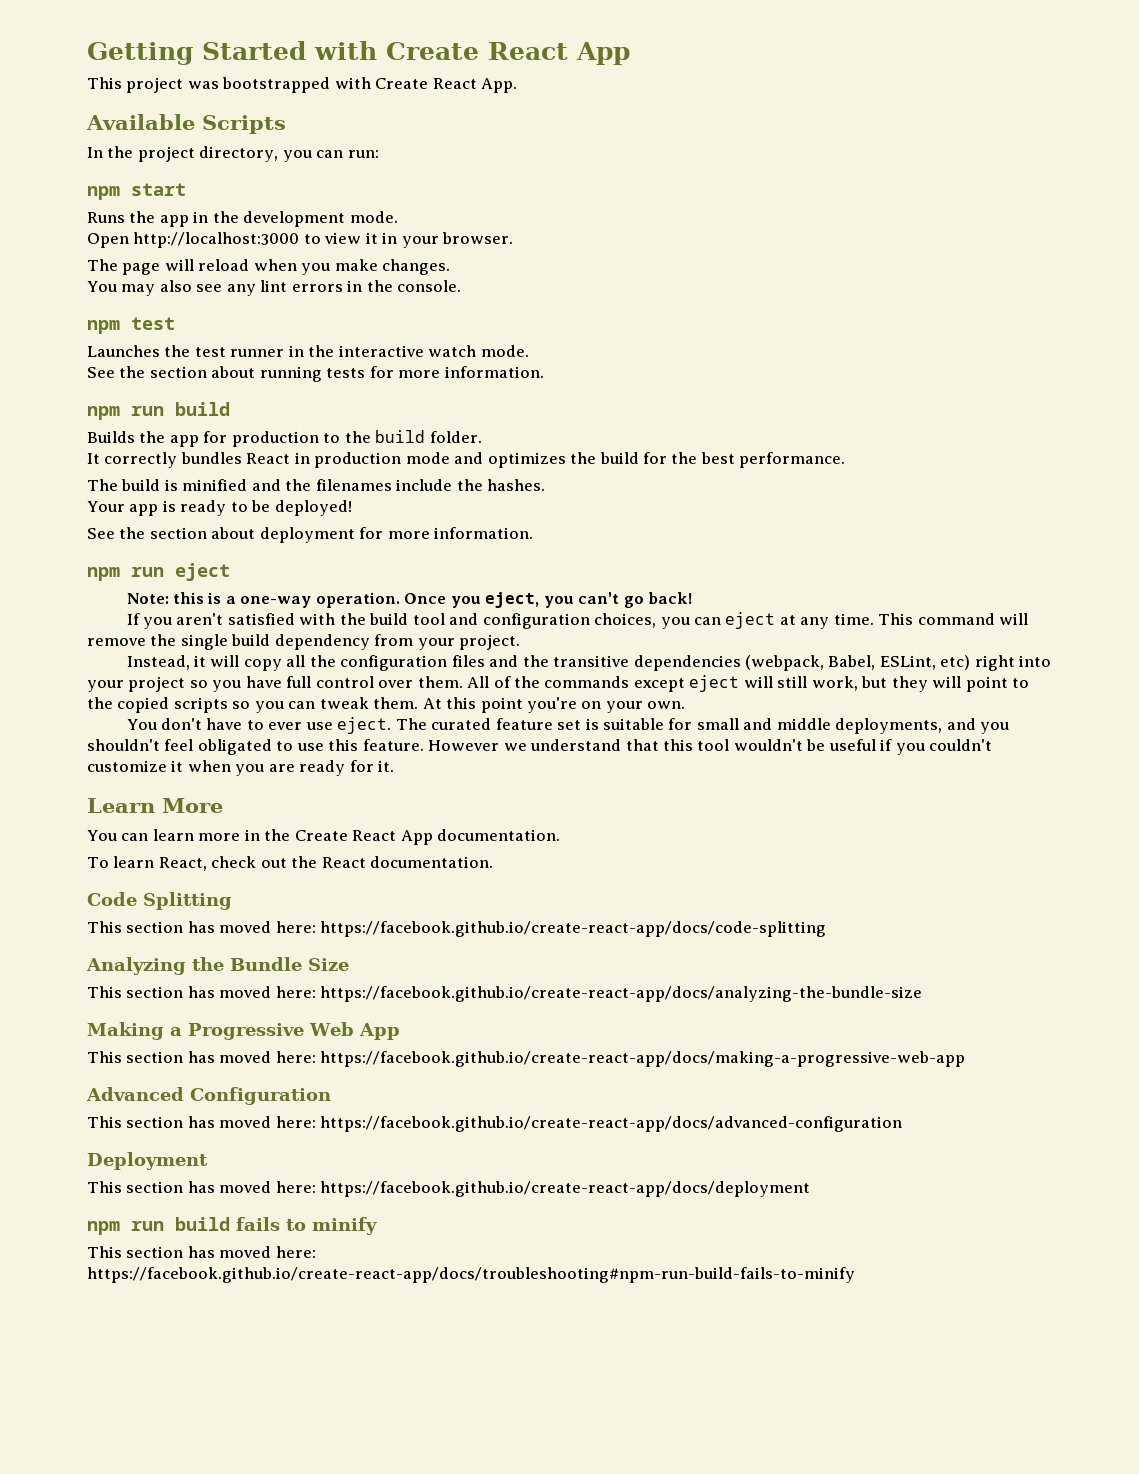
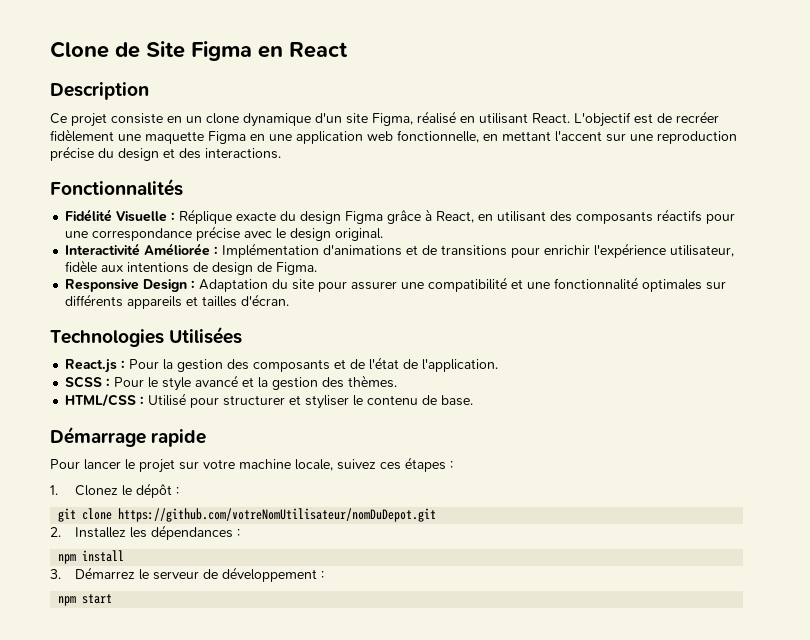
- Getting Started with Create React App
- This project was bootstrapped with Create React App.
- Available Scripts
- In the project directory, you can run:
+ Clone de Site Figma en React
+ Description
+ Ce projet consiste en un clone dynamique d'un site Figma, réalisé en utilisant React. L'objectif est de recréer fidèlement une maquette Figma en une application web fonctionnelle, en mettant l'accent sur une reproduction précise du design et des interactions.
+ Fonctionnalités
+ Fidélité Visuelle : Réplique exacte du design Figma grâce à React, en utilisant des composants réactifs pour une correspondance précise avec le design original.
+ Interactivité Améliorée : Implémentation d'animations et de transitions pour enrichir l'expérience utilisateur, fidèle aux intentions de design de Figma.
+ Responsive Design : Adaptation du site pour assurer une compatibilité et une fonctionnalité optimales sur différents appareils et tailles d'écran.
+ Technologies Utilisées
+ React.js : Pour la gestion des composants et de l'état de l'application.
+ SCSS : Pour le style avancé et la gestion des thèmes.
+ HTML/CSS : Utilisé pour structurer et styliser le contenu de base.
+ Démarrage rapide
+ Pour lancer le projet sur votre machine locale, suivez ces étapes :
+ 1. Clonez le dépôt :
+ git clone https://github.com/votreNomUtilisateur/nomDuDepot.git
+ 2. Installez les dépendances :
+ npm install
+ 3. Démarrez le serveur de développement :
  npm start
- Runs the app in the development mode.
- Open http://localhost:3000 to view it in your browser.
- The page will reload when you make changes.
- You may also see any lint errors in the console.
- npm test
- Launches the test runner in the interactive watch mode.
- See the section about running tests for more information.
- npm run build
- Builds the app for production to the build folder.
- It correctly bundles React in production mode and optimizes the build for the best performance.
- The build is minified and the filenames include the hashes.
- Your app is ready to be deployed!
- See the section about deployment for more information.
- npm run eject
- Note: this is a one-way operation. Once you eject, you can't go back!
- If you aren't satisfied with the build tool and configuration choices, you can eject at any time. This command will remove the single build dependency from your project.
- Instead, it will copy all the configuration files and the transitive dependencies (webpack, Babel, ESLint, etc) right into your project so you have full control over them. All of the commands except eject will still work, but they will point to the copied scripts so you can tweak them. At this point you're on your own.
- You don't have to ever use eject. The curated feature set is suitable for small and middle deployments, and you shouldn't feel obligated to use this feature. However we understand that this tool wouldn't be useful if you couldn't customize it when you are ready for it.
- Learn More
- You can learn more in the Create React App documentation.
- To learn React, check out the React documentation.
- Code Splitting
- This section has moved here: https://facebook.github.io/create-react-app/docs/code-splitting
- Analyzing the Bundle Size
- This section has moved here: https://facebook.github.io/create-react-app/docs/analyzing-the-bundle-size
- Making a Progressive Web App
- This section has moved here: https://facebook.github.io/create-react-app/docs/making-a-progressive-web-app
- Advanced Configuration
- This section has moved here: https://facebook.github.io/create-react-app/docs/advanced-configuration
- Deployment
- This section has moved here: https://facebook.github.io/create-react-app/docs/deployment
- npm run build fails to minify
- This section has moved here: https://facebook.github.io/create-react-app/docs/troubleshooting#npm-run-build-fails-to-minify

